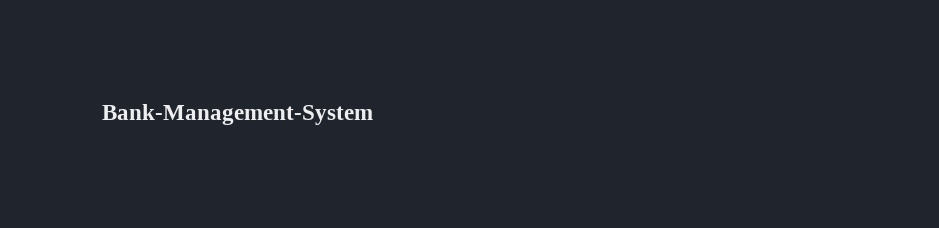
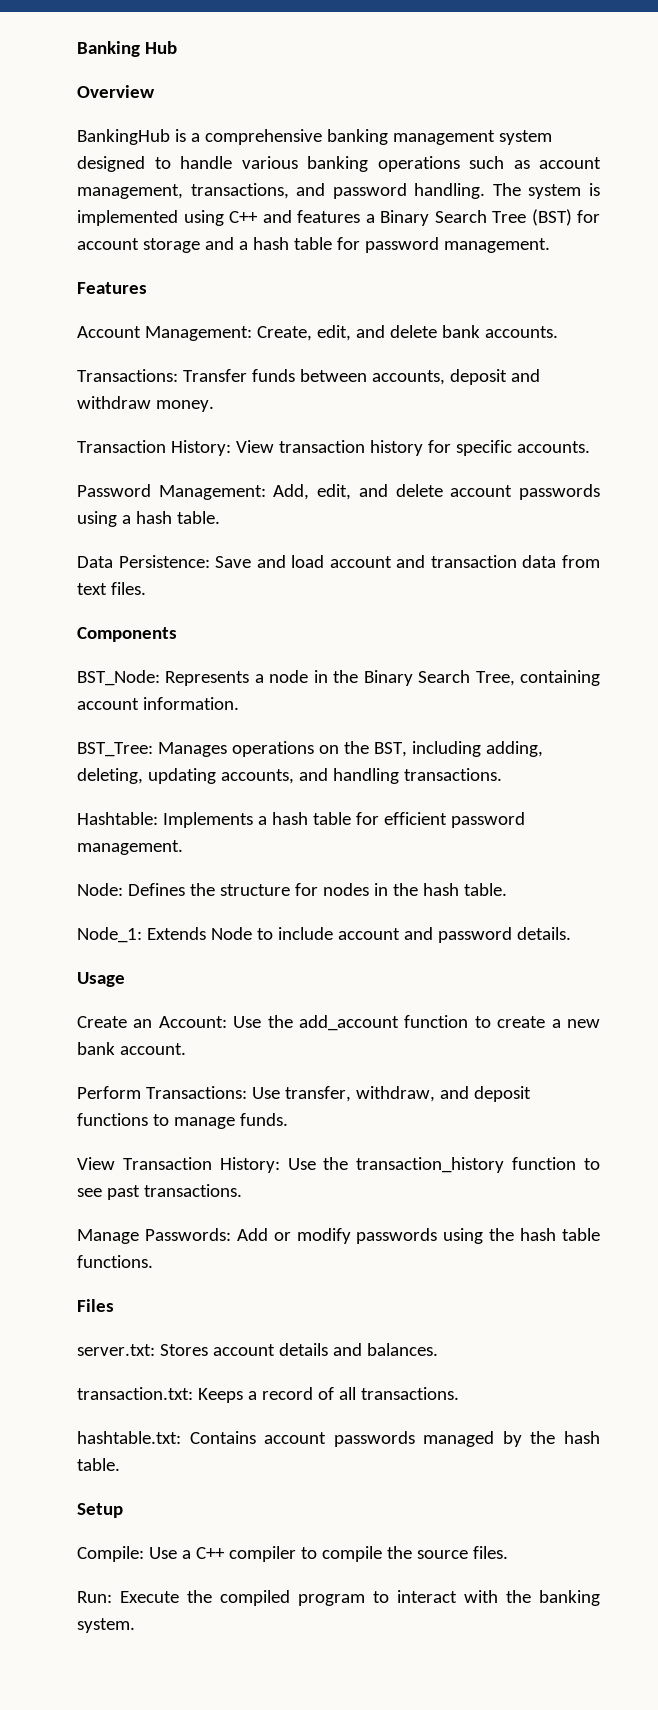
- Bank-Management-System
+ Banking Hub
+ Overview
+ BankingHub is a comprehensive banking management system designed to handle various banking operations such as account management, transactions, and password handling. The system is implemented using C++ and features a Binary Search Tree (BST) for account storage and a hash table for password management.
+ Features
+ Account Management: Create, edit, and delete bank accounts.
+ Transactions: Transfer funds between accounts, deposit and withdraw money.
+ Transaction History: View transaction history for specific accounts.
+ Password Management: Add, edit, and delete account passwords using a hash table.
+ Data Persistence: Save and load account and transaction data from text files.
+ Components
+ BST_Node: Represents a node in the Binary Search Tree, containing account information.
+ BST_Tree: Manages operations on the BST, including adding, deleting, updating accounts, and handling transactions.
+ Hashtable: Implements a hash table for efficient password management.
+ Node: Defines the structure for nodes in the hash table.
+ Node_1: Extends Node to include account and password details.
+ Usage
+ Create an Account: Use the add_account function to create a new bank account.
+ Perform Transactions: Use transfer, withdraw, and deposit functions to manage funds.
+ View Transaction History: Use the transaction_history function to see past transactions.
+ Manage Passwords: Add or modify passwords using the hash table functions.
+ Files
+ server.txt: Stores account details and balances.
+ transaction.txt: Keeps a record of all transactions.
+ hashtable.txt: Contains account passwords managed by the hash table.
+ Setup
+ Compile: Use a C++ compiler to compile the source files.
+ Run: Execute the compiled program to interact with the banking system.

